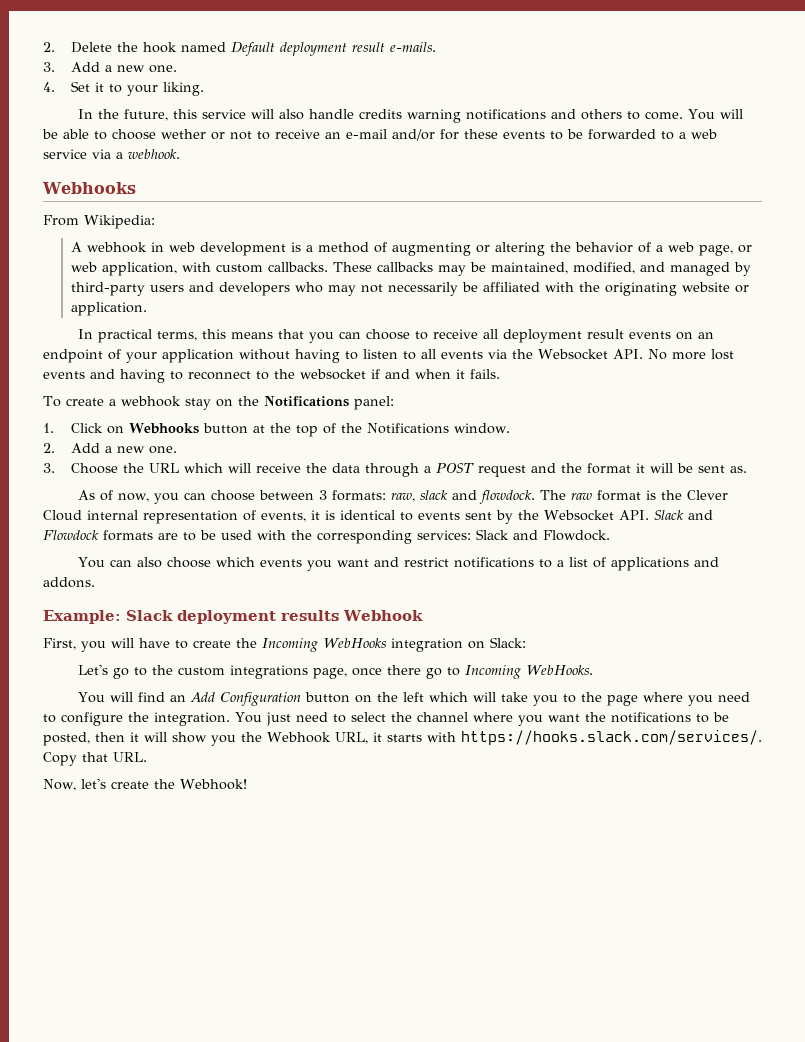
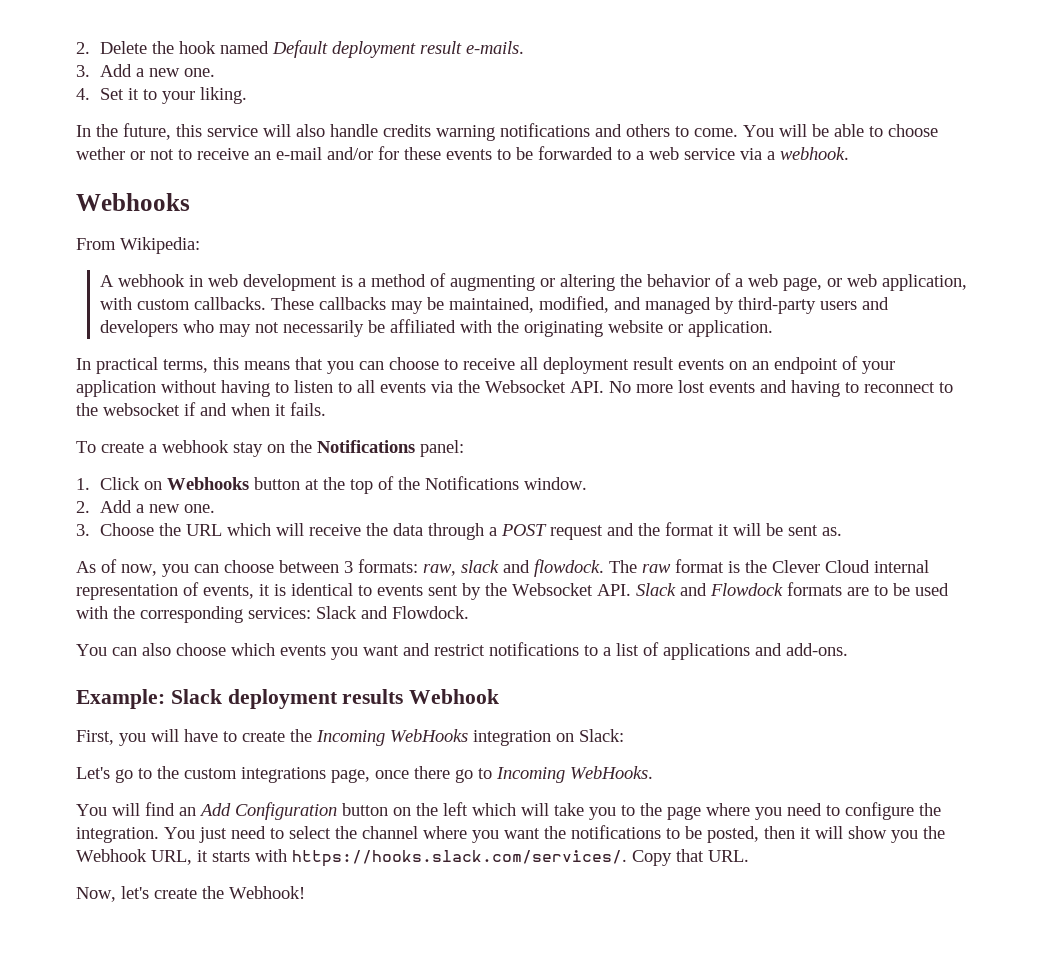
- You can also choose which events you want and restrict notifications to a list of applications and addons.
+ You can also choose which events you want and restrict notifications to a list of applications and add-ons.

